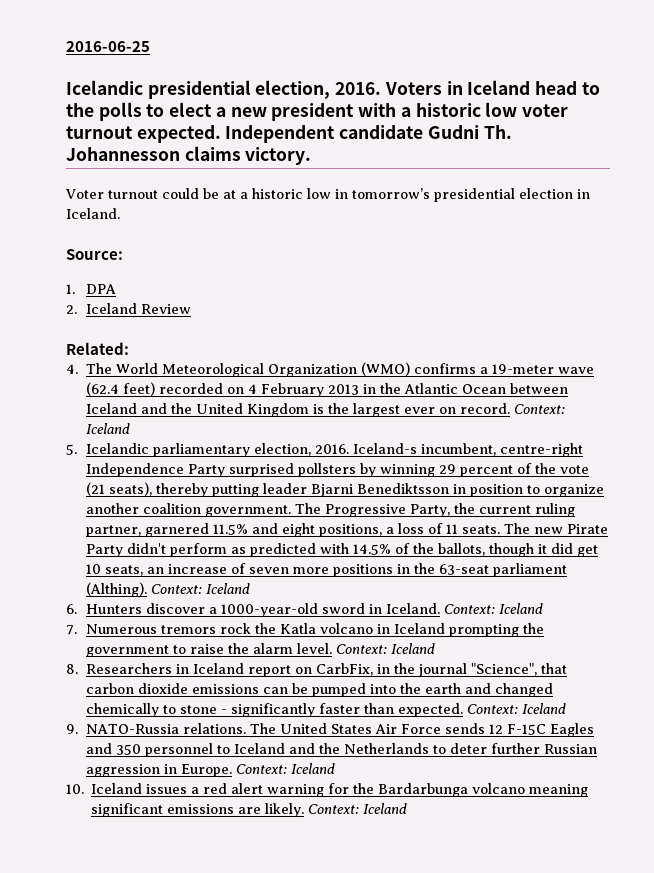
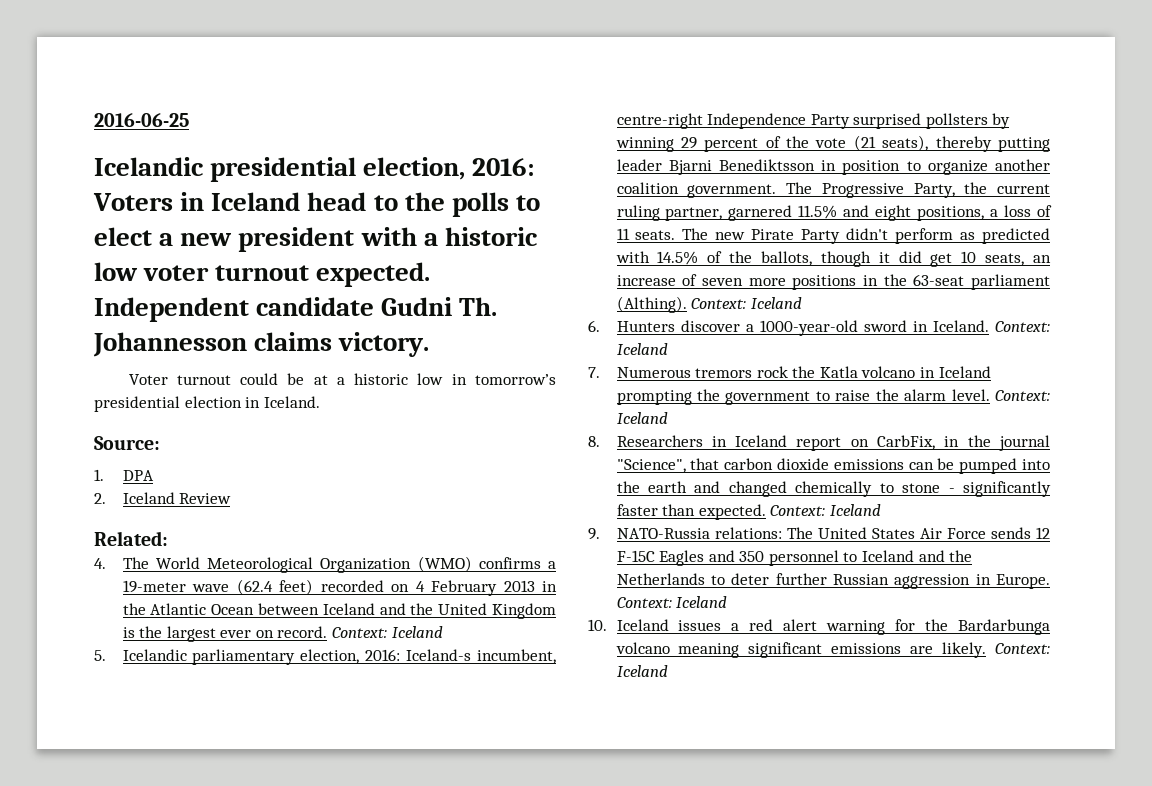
- Icelandic presidential election, 2016. Voters in Iceland head to the polls to elect a new president with a historic low voter turnout expected.
+ Icelandic presidential election, 2016: Voters in Iceland head to the polls to elect a new president with a historic low voter turnout expected.
- 5. Icelandic parliamentary election, 2016. Iceland-s incumbent, centre-right Independence Party surprised pollsters by winning 29 percent of the vote (21 seats), thereby putting leader Bjarni Benediktsson in position to organize another coalition government.
+ 5. Icelandic parliamentary election, 2016: Iceland-s incumbent, centre-right Independence Party surprised pollsters by winning 29 percent of the vote (21 seats), thereby putting leader Bjarni Benediktsson in position to organize another coalition government.
- 9. NATO-Russia relations. The United States Air Force sends 12 F-15C Eagles and 350 personnel to Iceland and the Netherlands to deter further Russian aggression in Europe.
+ 9. NATO-Russia relations: The United States Air Force sends 12 F-15C Eagles and 350 personnel to Iceland and the Netherlands to deter further Russian aggression in Europe.

